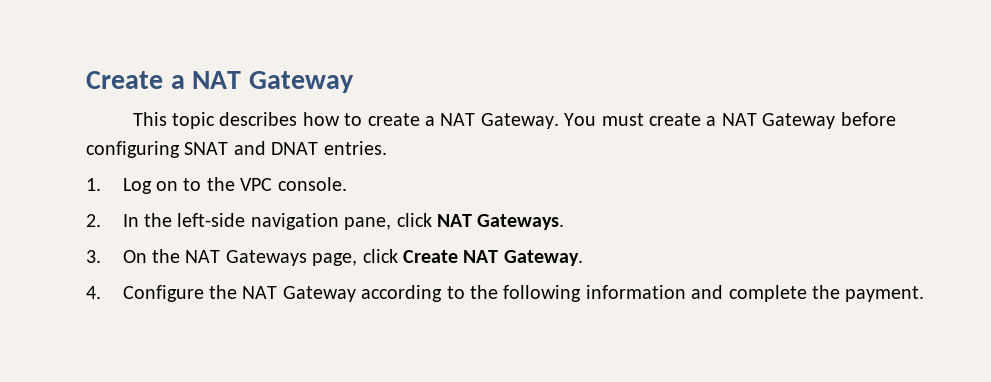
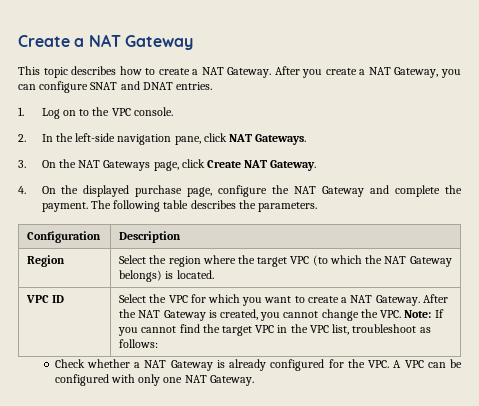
- You must create a NAT Gateway before configuring SNAT and DNAT entries.
+ After you create a NAT Gateway, you can configure SNAT and DNAT entries.
- 4. Configure the NAT Gateway according to the following information and complete the payment.
+ 4. On the displayed purchase page, configure the NAT Gateway and complete the payment. The following table describes the parameters.
+ Configuration | Description
+ Region | Select the region where the target VPC (to which the NAT Gateway belongs) is located.
+ VPC ID | Select the VPC for which you want to create a NAT Gateway. After the NAT Gateway is created, you cannot change the VPC. Note: If you cannot find the target VPC in the VPC list, troubleshoot as follows:
+ Check whether a NAT Gateway is already configured for the VPC. A VPC can be configured with only one NAT Gateway.

